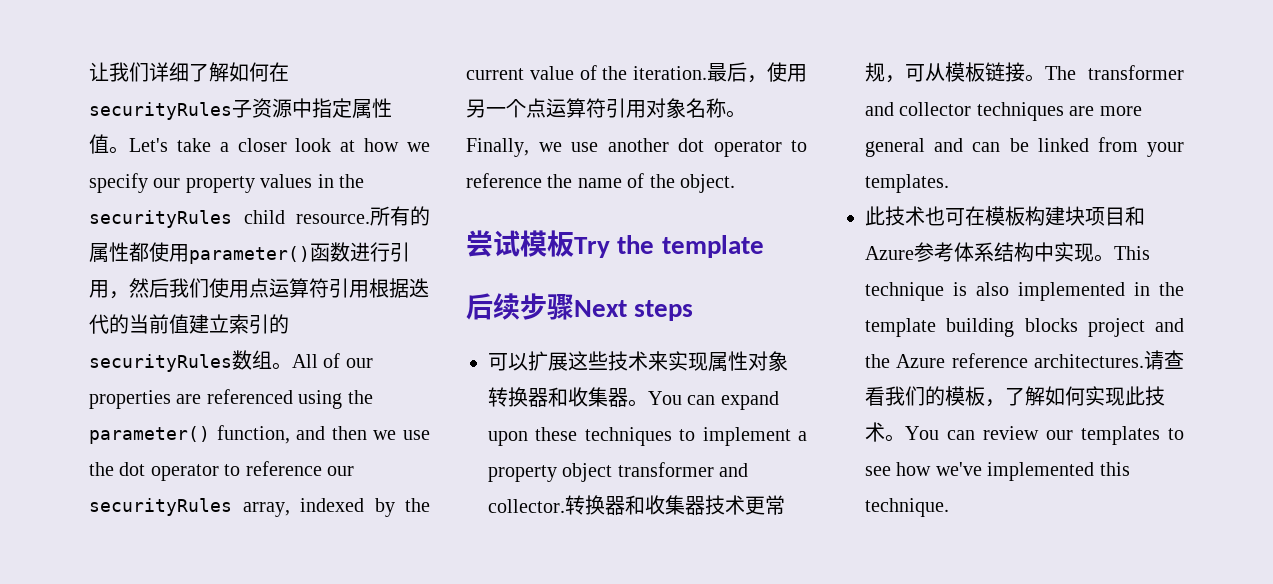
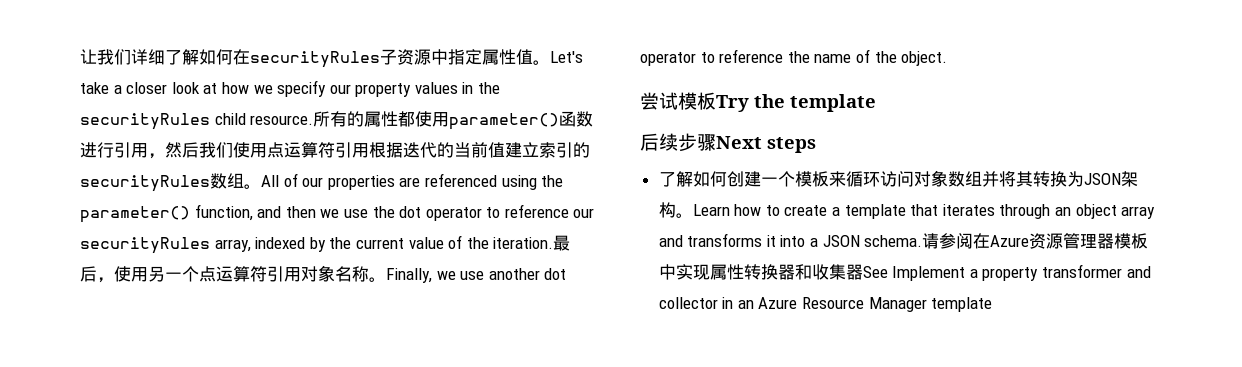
- 可以扩展这些技术来实现属性对象转换器和收集器。You can expand upon these techniques to implement a property object transformer and collector.转换器和收集器技术更常规，可从模板链接。The transformer and collector techniques are more general and can be linked from your templates.
- 此技术也可在模板构建块项目和Azure参考体系结构中实现。This technique is also implemented in the template building blocks project and the Azure reference architectures.请查看我们的模板，了解如何实现此技术。You can review our templates to see how we've implemented this technique.
+ 了解如何创建一个模板来循环访问对象数组并将其转换为JSON架构。Learn how to create a template that iterates through an object array and transforms it into a JSON schema.请参阅在Azure资源管理器模板中实现属性转换器和收集器See Implement a property transformer and collector in an Azure Resource Manager template

